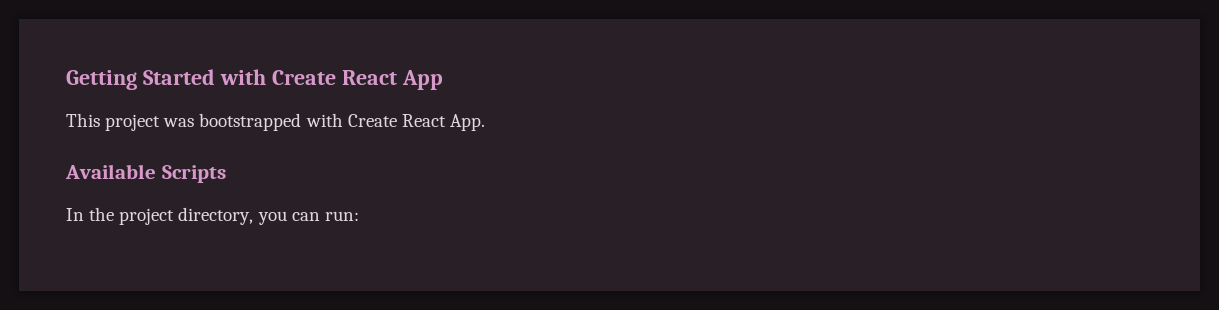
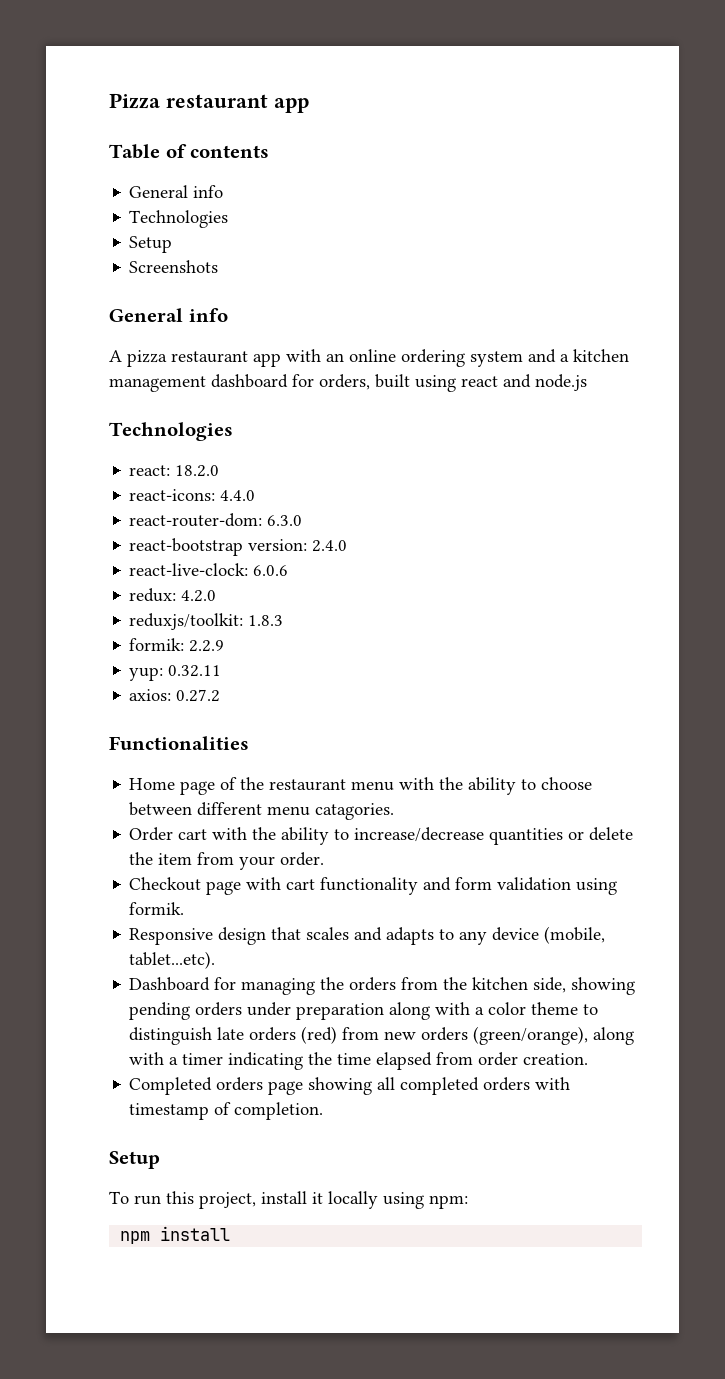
- Getting Started with Create React App
- This project was bootstrapped with Create React App.
- Available Scripts
- In the project directory, you can run:
+ Pizza restaurant app
+ Table of contents
+ General info
+ Technologies
+ Setup
+ Screenshots
+ General info
+ A pizza restaurant app with an online ordering system and a kitchen management dashboard for orders, built using react and node.js
+ Technologies
+ react: 18.2.0
+ react-icons: 4.4.0
+ react-router-dom: 6.3.0
+ react-bootstrap version: 2.4.0
+ react-live-clock: 6.0.6
+ redux: 4.2.0
+ reduxjs/toolkit: 1.8.3
+ formik: 2.2.9
+ yup: 0.32.11
+ axios: 0.27.2
+ Functionalities
+ Home page of the restaurant menu with the ability to choose between different menu catagories.
+ Order cart with the ability to increase/decrease quantities or delete the item from your order.
+ Checkout page with cart functionality and form validation using formik.
+ Responsive design that scales and adapts to any device (mobile, tablet...etc).
+ Dashboard for managing the orders from the kitchen side, showing pending orders under preparation along with a color theme to distinguish late orders (red) from new orders (green/orange), along with a timer indicating the time elapsed from order creation.
+ Completed orders page showing all completed orders with timestamp of completion.
+ Setup
+ To run this project, install it locally using npm:
+ npm install

